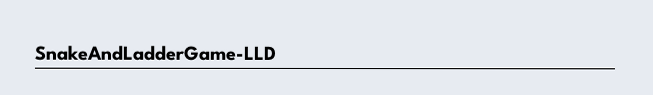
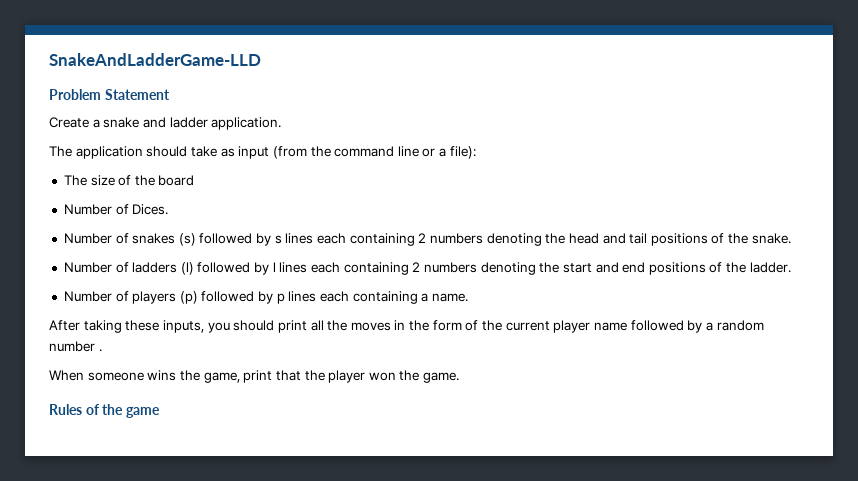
+ Problem Statement
+ Create a snake and ladder application.
+ The application should take as input (from the command line or a file):
+ The size of the board
+ Number of Dices.
+ Number of snakes (s) followed by s lines each containing 2 numbers denoting the head and tail positions of the snake.
+ Number of ladders (l) followed by l lines each containing 2 numbers denoting the start and end positions of the ladder.
+ Number of players (p) followed by p lines each containing a name.
+ After taking these inputs, you should print all the moves in the form of the current player name followed by a random number .
+ When someone wins the game, print that the player won the game.
+ Rules of the game

